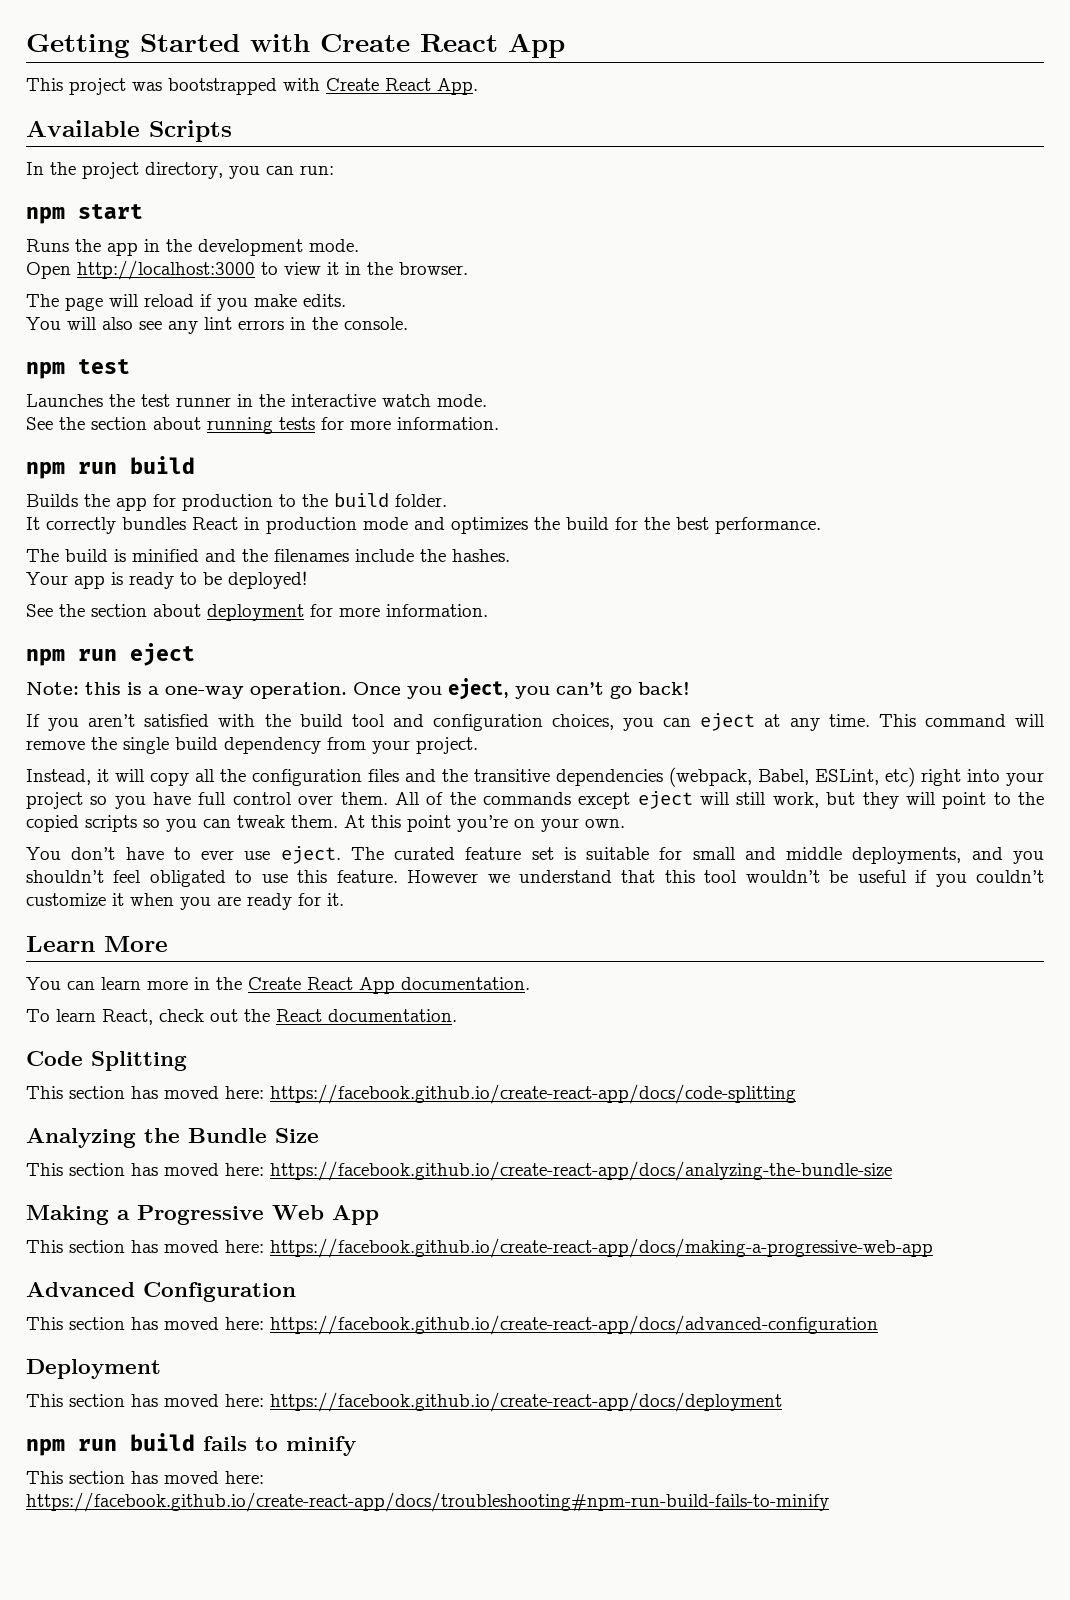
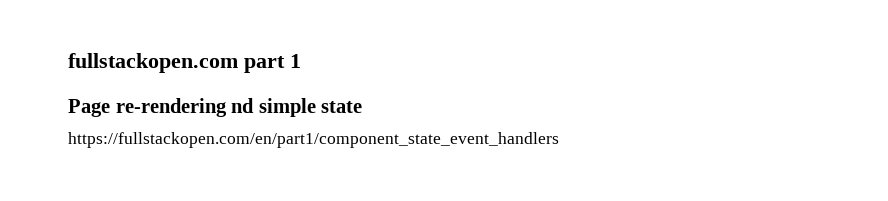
- Getting Started with Create React App
- This project was bootstrapped with Create React App.
- Available Scripts
- In the project directory, you can run:
- npm start
- Runs the app in the development mode.
- Open http://localhost:3000 to view it in the browser.
- The page will reload if you make edits.
- You will also see any lint errors in the console.
- npm test
- Launches the test runner in the interactive watch mode.
- See the section about running tests for more information.
- npm run build
- Builds the app for production to the build folder.
- It correctly bundles React in production mode and optimizes the build for the best performance.
- The build is minified and the filenames include the hashes.
- Your app is ready to be deployed!
- See the section about deployment for more information.
- npm run eject
- Note: this is a one-way operation. Once you eject, you can’t go back!
- If you aren’t satisfied with the build tool and configuration choices, you can eject at any time. This command will remove the single build dependency from your project.
- Instead, it will copy all the configuration files and the transitive dependencies (webpack, Babel, ESLint, etc) right into your project so you have full control over them. All of the commands except eject will still work, but they will point to the copied scripts so you can tweak them. At this point you’re on your own.
- You don’t have to ever use eject. The curated feature set is suitable for small and middle deployments, and you shouldn’t feel obligated to use this feature. However we understand that this tool wouldn’t be useful if you couldn’t customize it when you are ready for it.
- Learn More
- You can learn more in the Create React App documentation.
- To learn React, check out the React documentation.
- Code Splitting
- This section has moved here: https://facebook.github.io/create-react-app/docs/code-splitting
- Analyzing the Bundle Size
- This section has moved here: https://facebook.github.io/create-react-app/docs/analyzing-the-bundle-size
- Making a Progressive Web App
- This section has moved here: https://facebook.github.io/create-react-app/docs/making-a-progressive-web-app
- Advanced Configuration
- This section has moved here: https://facebook.github.io/create-react-app/docs/advanced-configuration
- Deployment
- This section has moved here: https://facebook.github.io/create-react-app/docs/deployment
- npm run build fails to minify
- This section has moved here: https://facebook.github.io/create-react-app/docs/troubleshooting#npm-run-build-fails-to-minify
+ fullstackopen.com part 1
+ Page re-rendering nd simple state
+ https://fullstackopen.com/en/part1/component_state_event_handlers

